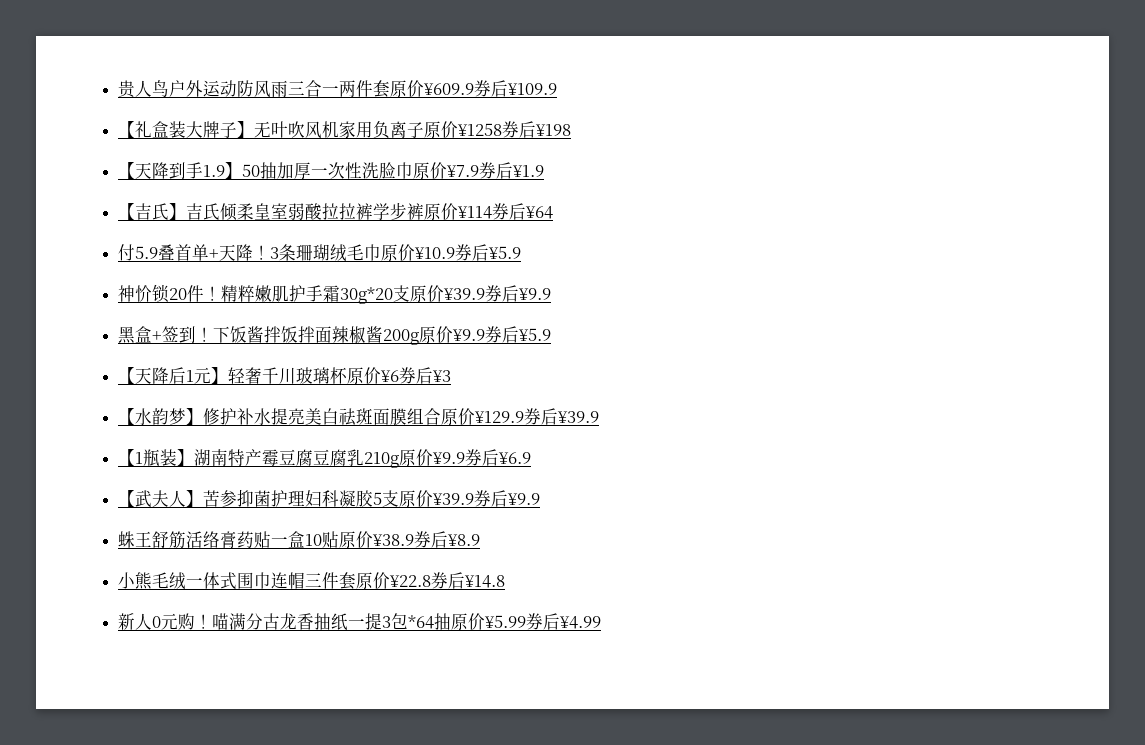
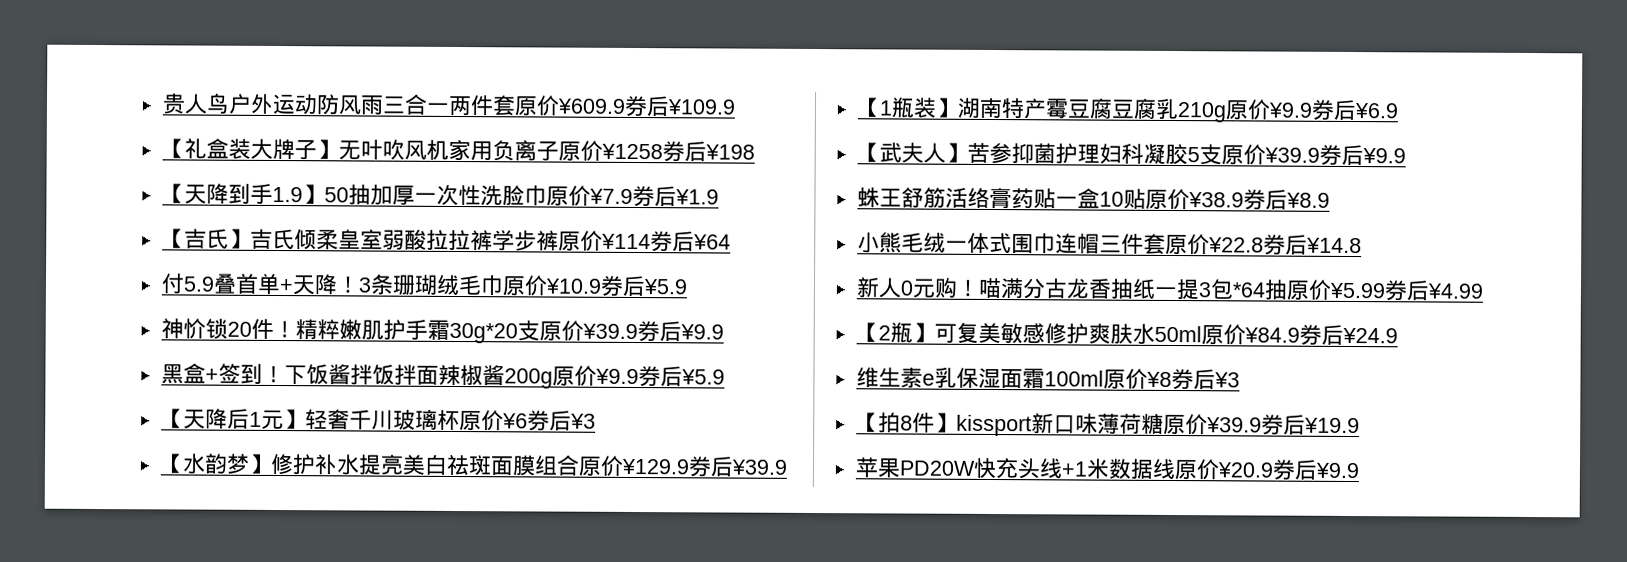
+ 【2瓶】可复美敏感修护爽肤水50ml原价¥84.9券后¥24.9
+ 维生素e乳保湿面霜100ml原价¥8券后¥3
+ 【拍8件】kissport新口味薄荷糖原价¥39.9券后¥19.9
+ 苹果PD20W快充头线+1米数据线原价¥20.9券后¥9.9

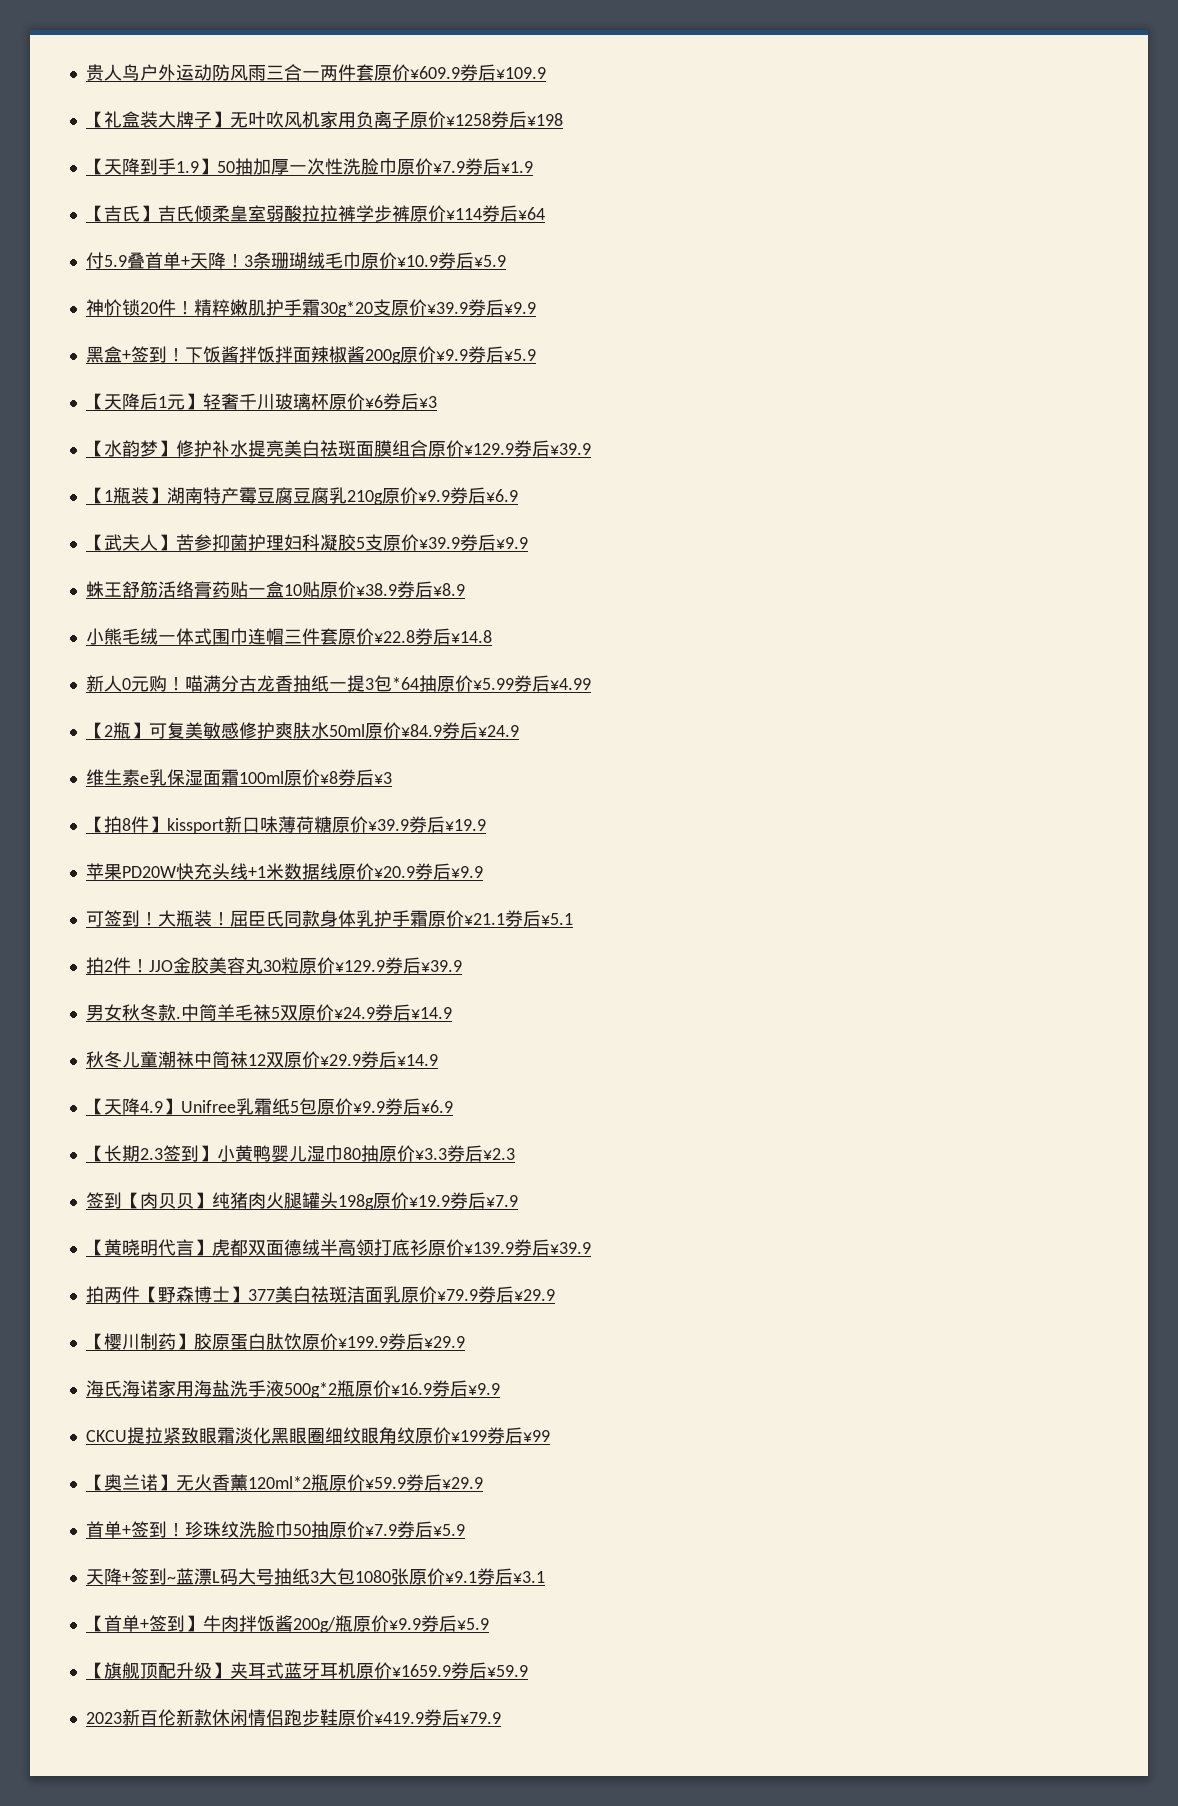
+ 可签到！大瓶装！屈臣氏同款身体乳护手霜原价¥21.1券后¥5.1
+ 拍2件！JJO金胶美容丸30粒原价¥129.9券后¥39.9
+ 男女秋冬款.中筒羊毛袜5双原价¥24.9券后¥14.9
+ 秋冬儿童潮袜中筒袜12双原价¥29.9券后¥14.9
+ 【天降4.9】Unifree乳霜纸5包原价¥9.9券后¥6.9
+ 【长期2.3签到】小黄鸭婴儿湿巾80抽原价¥3.3券后¥2.3
+ 签到【肉贝贝】纯猪肉火腿罐头198g原价¥19.9券后¥7.9
+ 【黄晓明代言】虎都双面德绒半高领打底衫原价¥139.9券后¥39.9
+ 拍两件【野森博士】377美白祛斑洁面乳原价¥79.9券后¥29.9
+ 【樱川制药】胶原蛋白肽饮原价¥199.9券后¥29.9
+ 海氏海诺家用海盐洗手液500g*2瓶原价¥16.9券后¥9.9
+ CKCU提拉紧致眼霜淡化黑眼圈细纹眼角纹原价¥199券后¥99
+ 【奥兰诺】无火香薰120ml*2瓶原价¥59.9券后¥29.9
+ 首单+签到！珍珠纹洗脸巾50抽原价¥7.9券后¥5.9
+ 天降+签到~蓝漂L码大号抽纸3大包1080张原价¥9.1券后¥3.1
+ 【首单+签到】牛肉拌饭酱200g/瓶原价¥9.9券后¥5.9
+ 【旗舰顶配升级】夹耳式蓝牙耳机原价¥1659.9券后¥59.9
+ 2023新百伦新款休闲情侣跑步鞋原价¥419.9券后¥79.9

